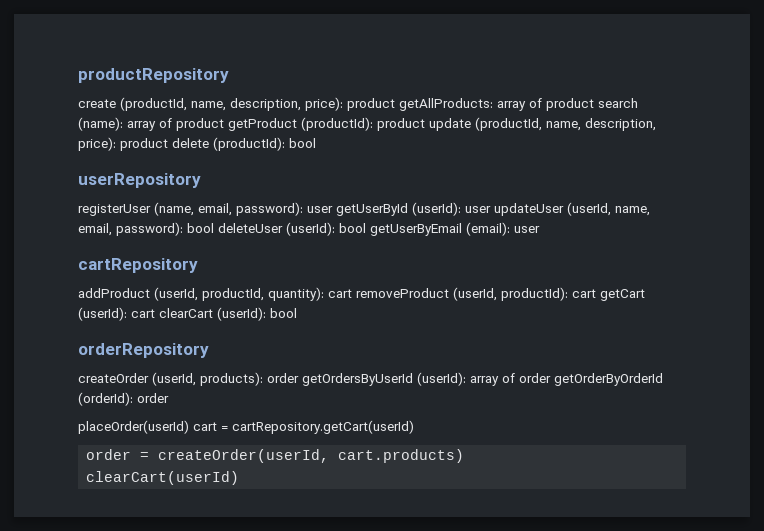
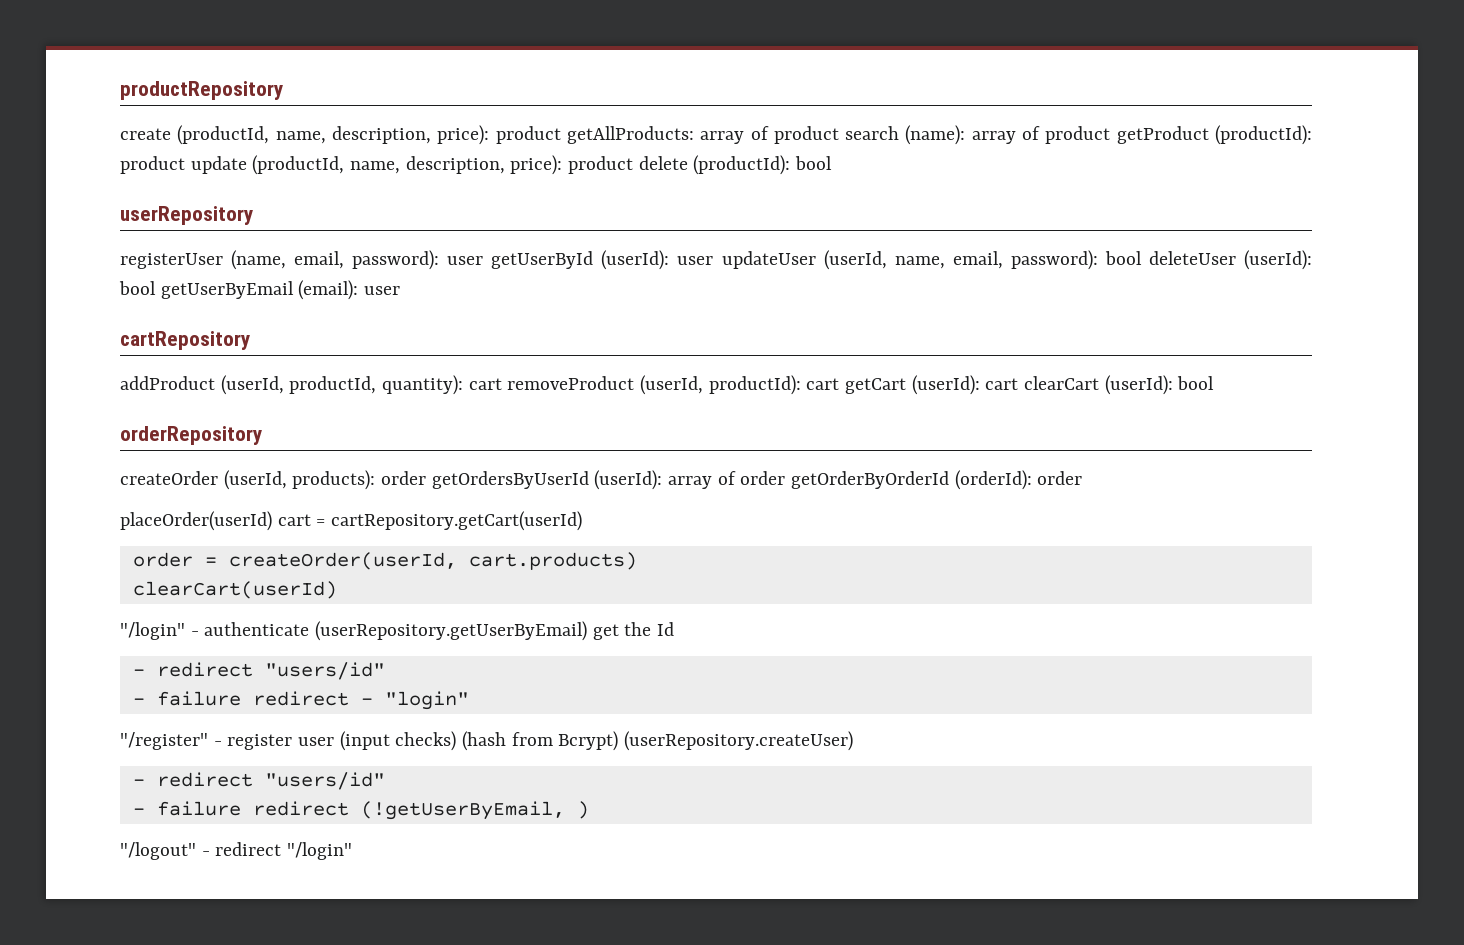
+ "/login" - authenticate (userRepository.getUserByEmail) get the Id
+ - redirect "users/id"
+ - failure redirect - "login"
+ "/register" - register user (input checks) (hash from Bcrypt) (userRepository.createUser)
+ - redirect "users/id"
+ - failure redirect (!getUserByEmail, )
+ "/logout" - redirect "/login"

